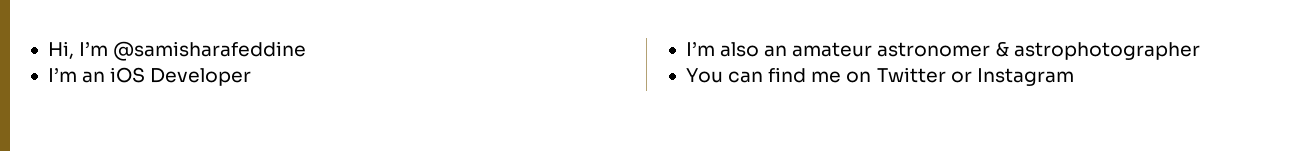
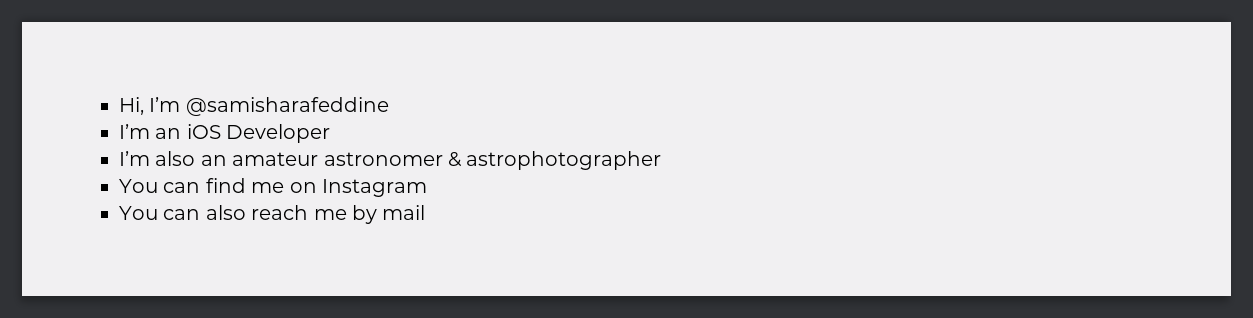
- You can find me on Twitter or Instagram
+ You can find me on Instagram
+ You can also reach me by mail

